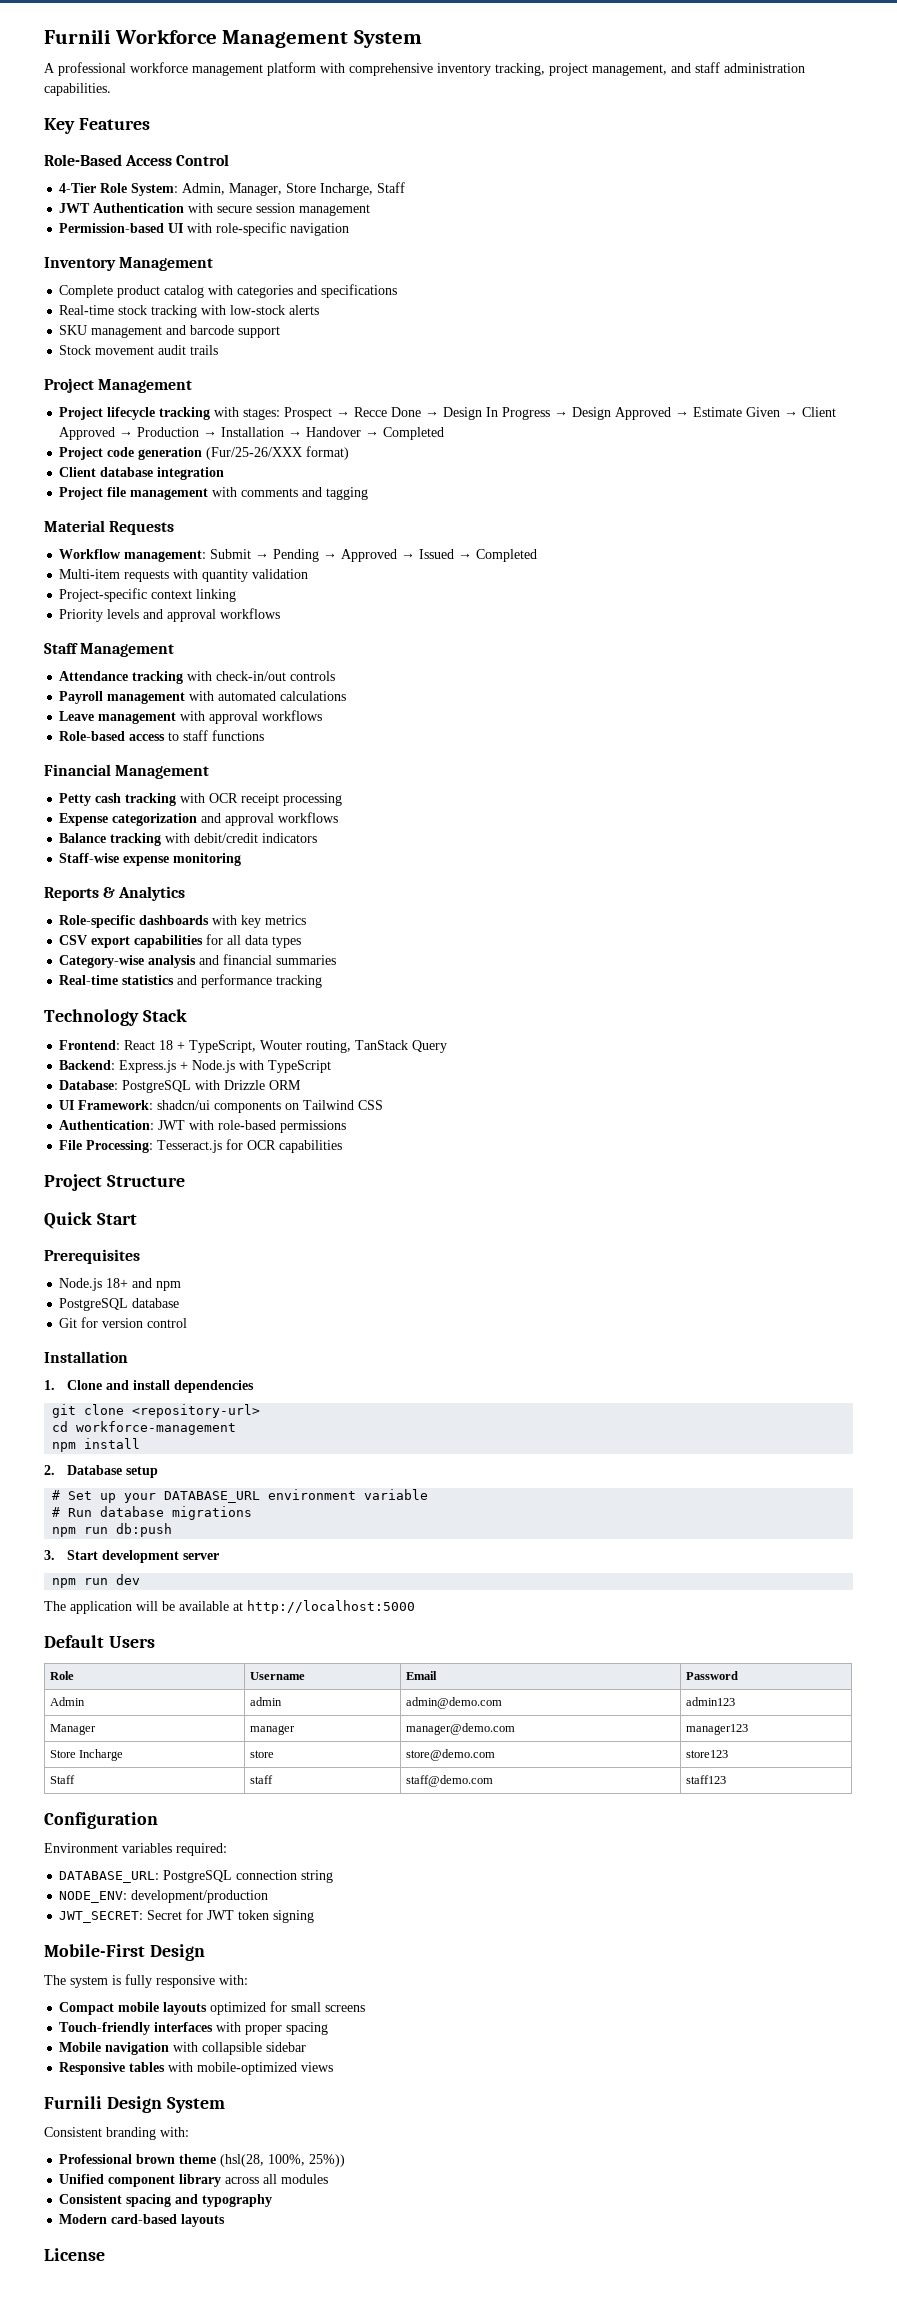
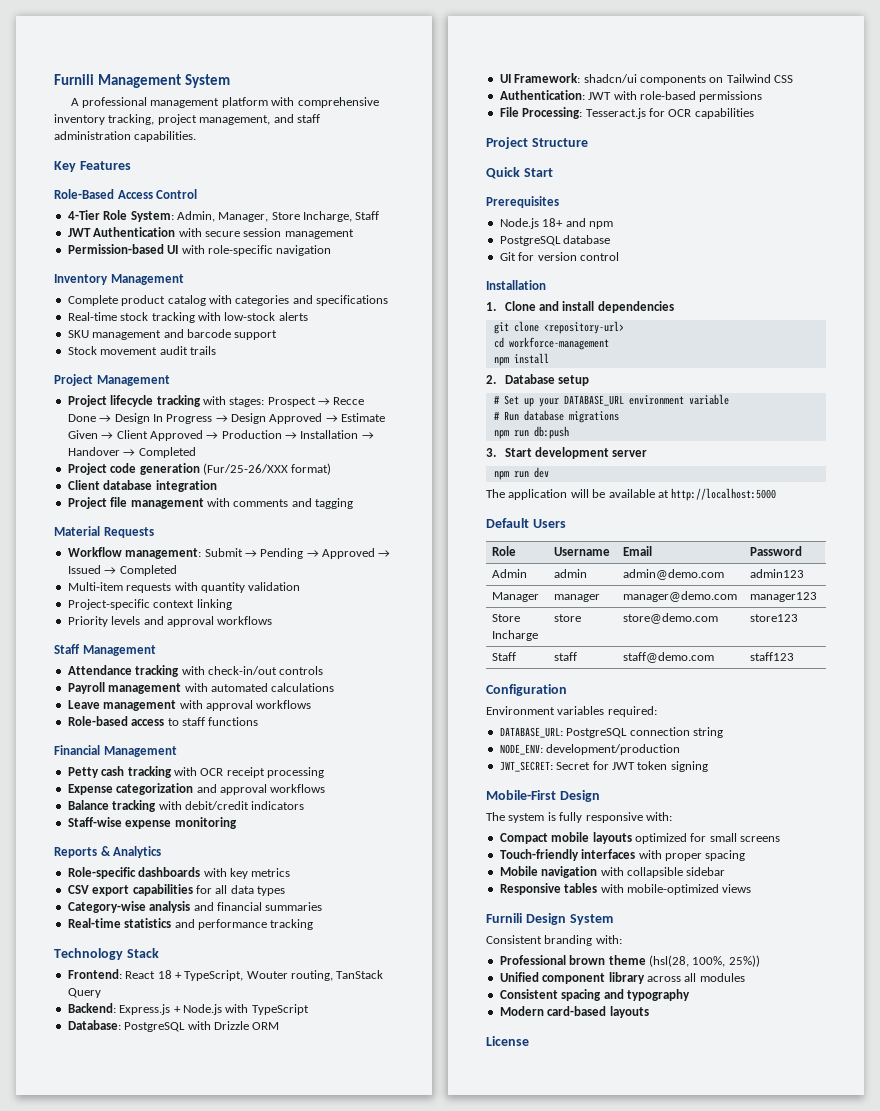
- Furnili Workforce Management System
+ Furnili Management System
- A professional workforce management platform with comprehensive inventory tracking, project management, and staff administration capabilities.
+ A professional management platform with comprehensive inventory tracking, project management, and staff administration capabilities.

